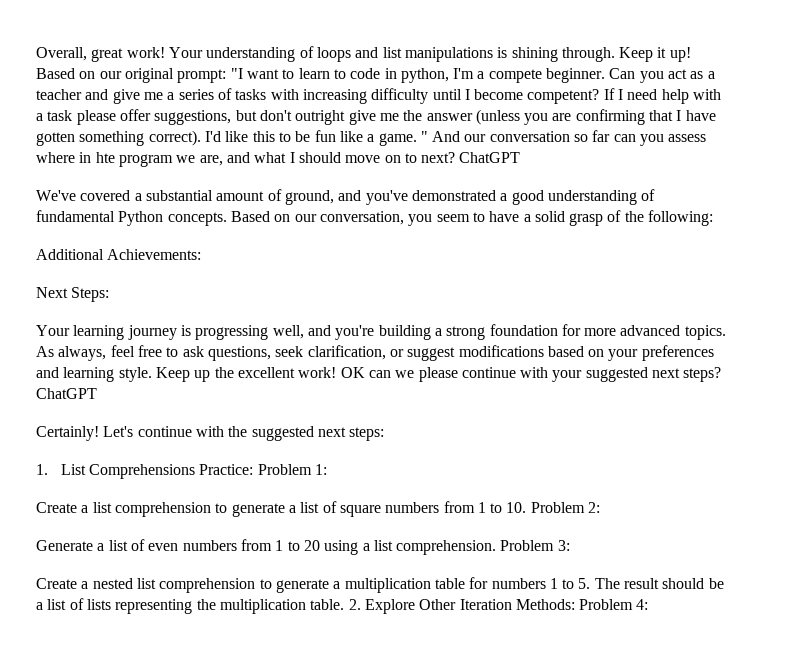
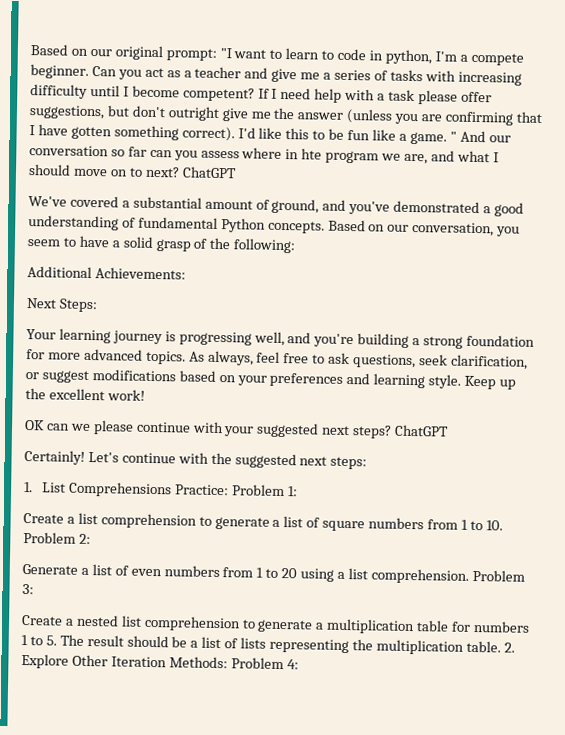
- Overall, great work! Your understanding of loops and list manipulations is shining through. Keep it up!
- Keep up the excellent work! OK can we please continue with your suggested next steps?
+ Keep up the excellent work!
+ OK can we please continue with your suggested next steps?

